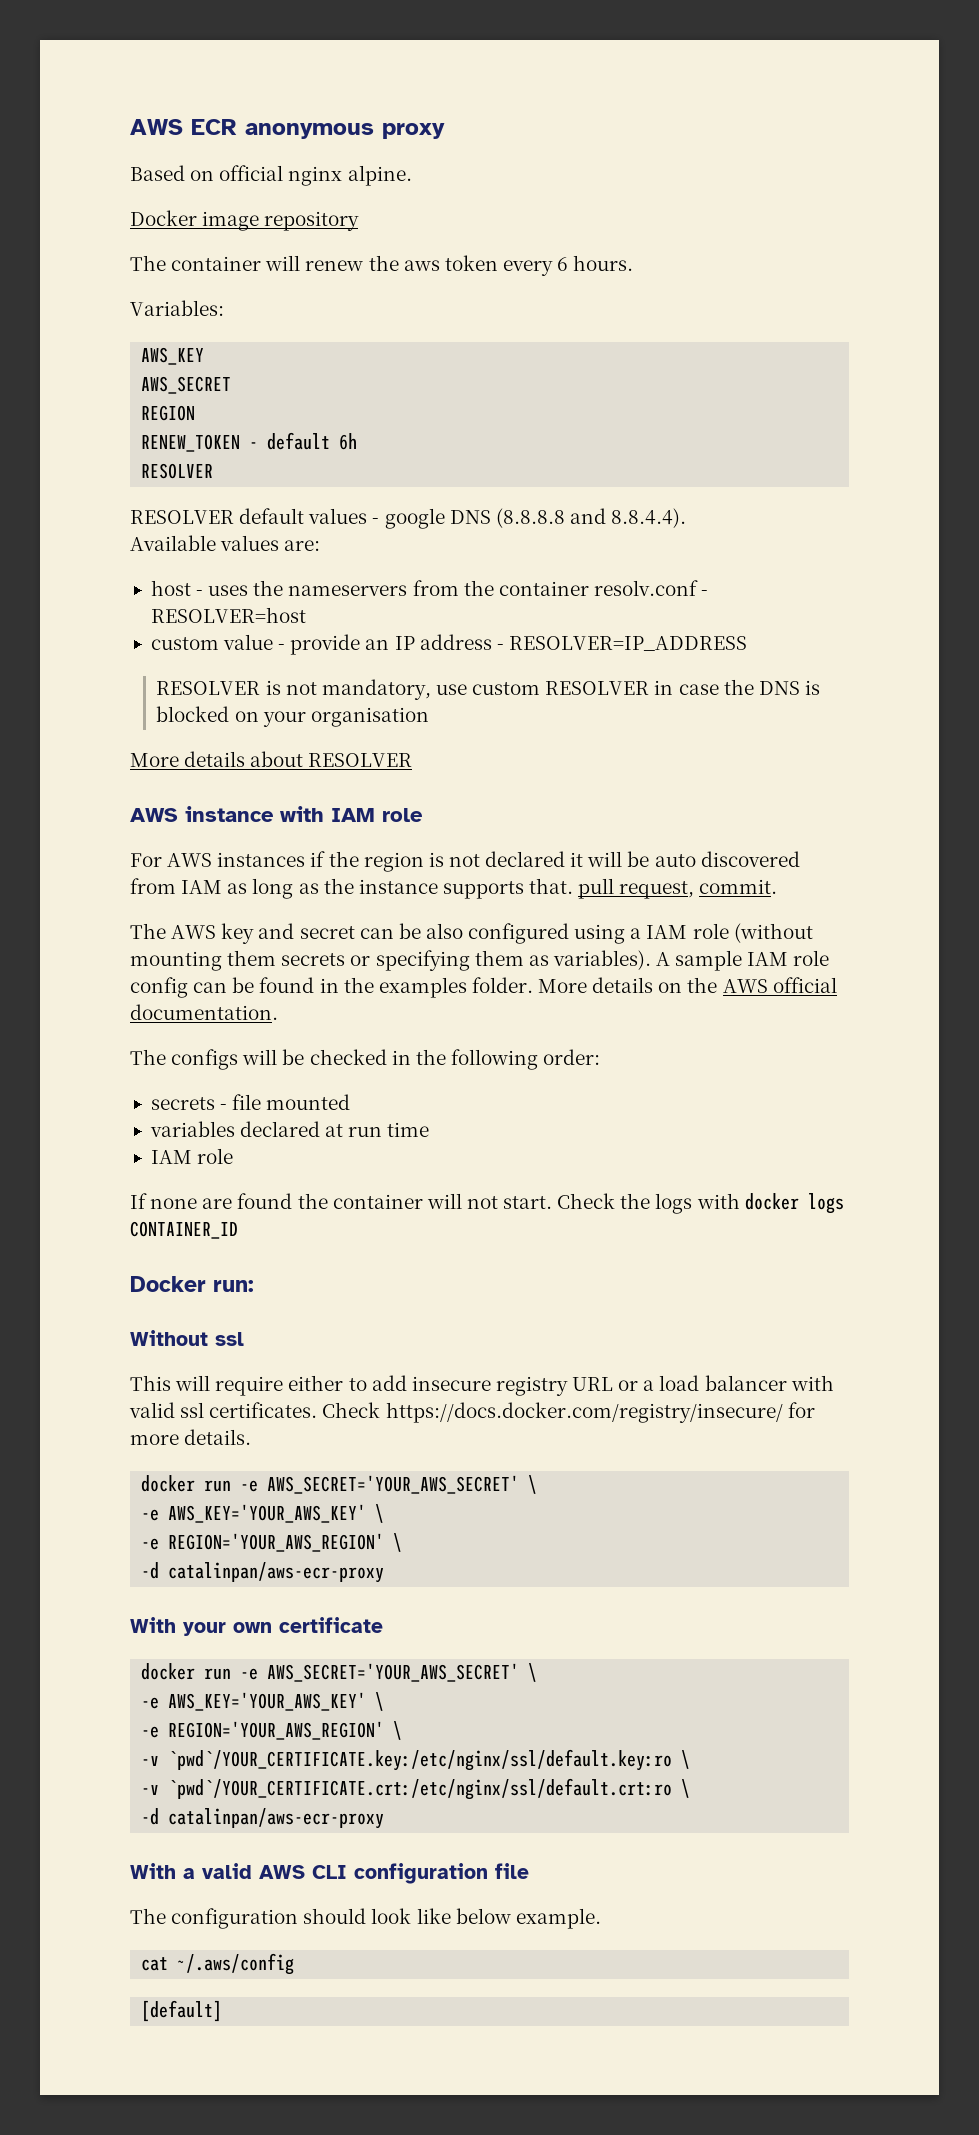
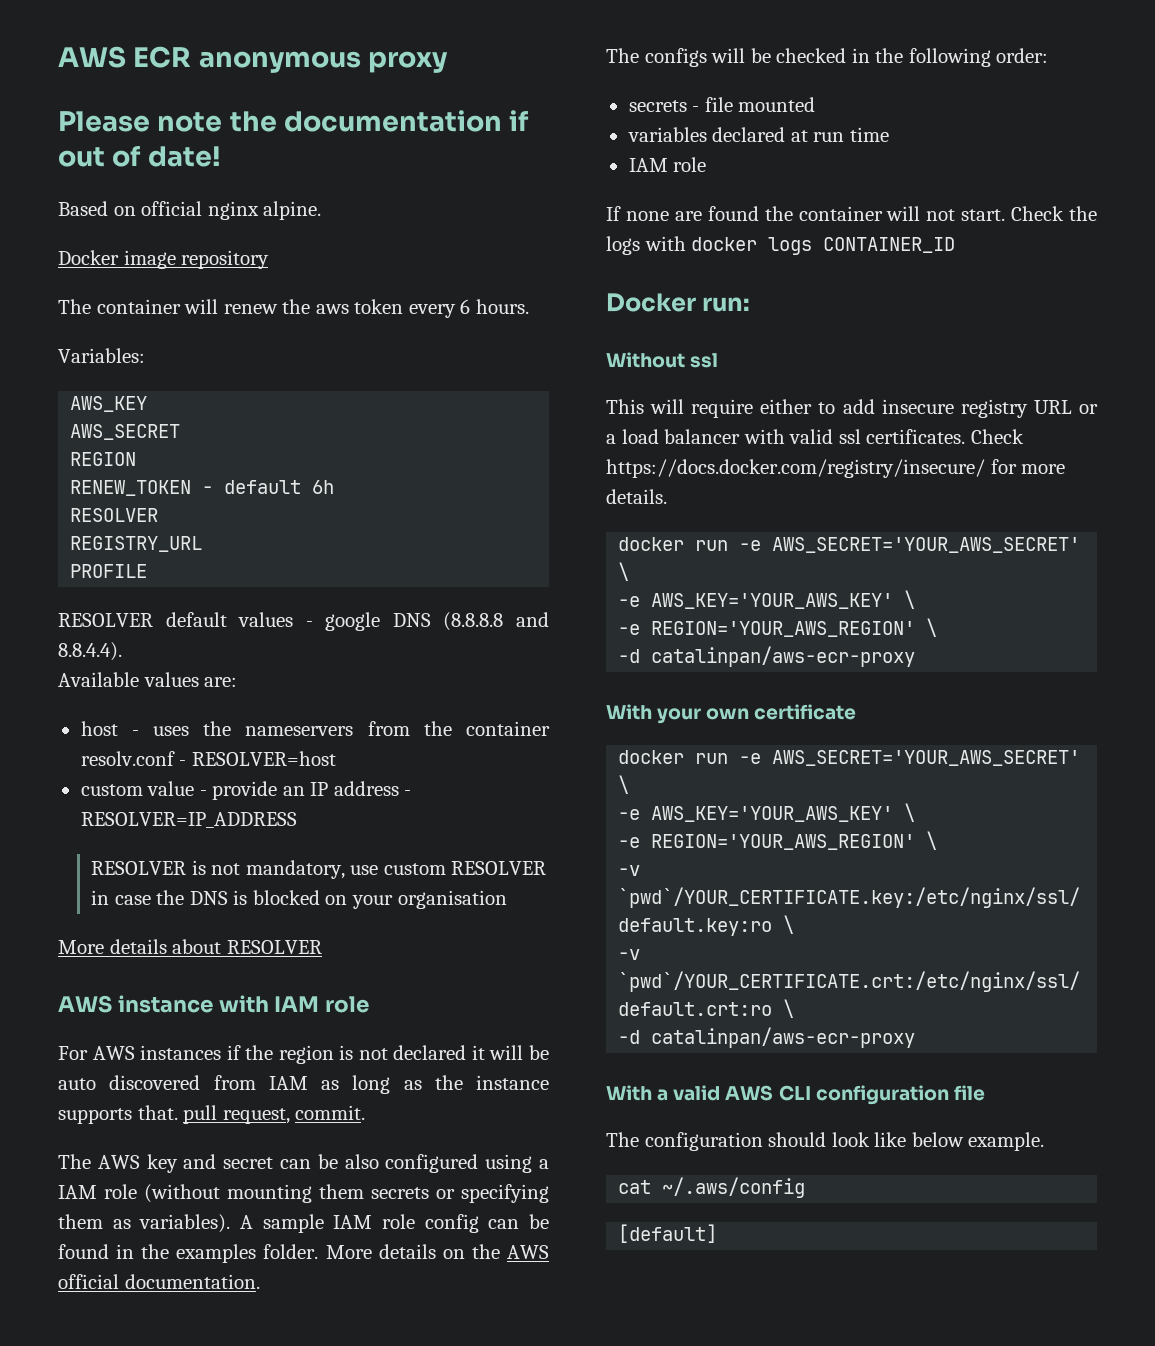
+ Please note the documentation if out of date!
+ REGISTRY_URL
+ PROFILE

